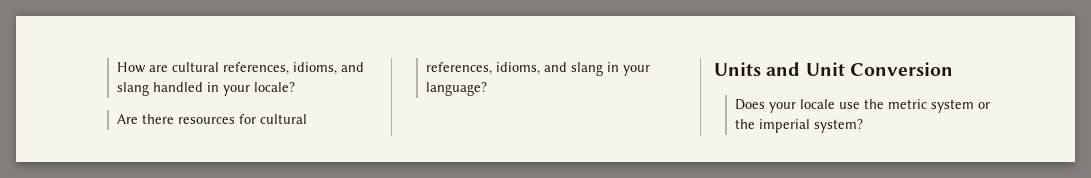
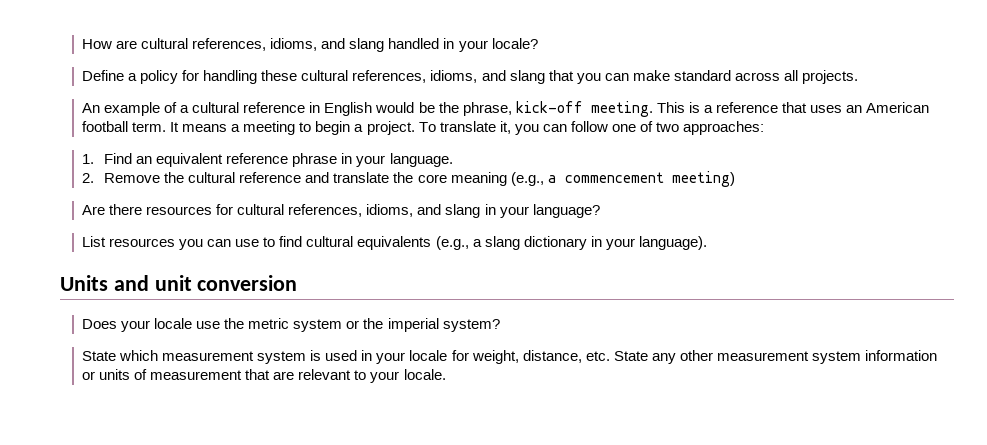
+ Define a policy for handling these cultural references, idioms, and slang that you can make standard across all projects.
+ An example of a cultural reference in English would be the phrase, kick-off meeting. This is a reference that uses an American football term. It means a meeting to begin a project. To translate it, you can follow one of two approaches:
+ 1. Find an equivalent reference phrase in your language.
+ 2. Remove the cultural reference and translate the core meaning (e.g., a commencement meeting)
+ List resources you can use to find cultural equivalents (e.g., a slang dictionary in your language).
- Units and Unit Conversion
+ Units and unit conversion
+ State which measurement system is used in your locale for weight, distance, etc. State any other measurement system information or units of measurement that are relevant to your locale.

